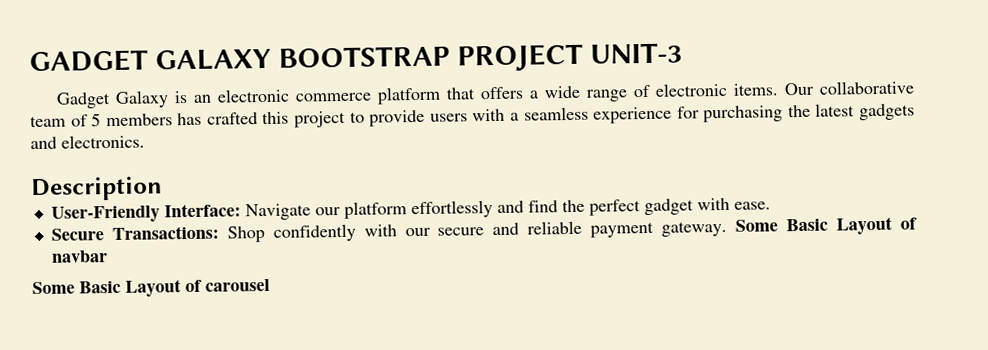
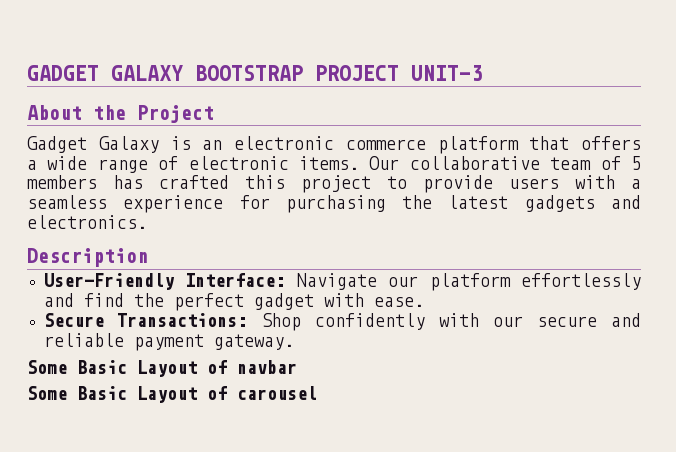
+ About the Project
- Secure Transactions: Shop confidently with our secure and reliable payment gateway. Some Basic Layout of navbar
+ Secure Transactions: Shop confidently with our secure and reliable payment gateway.
+ Some Basic Layout of navbar

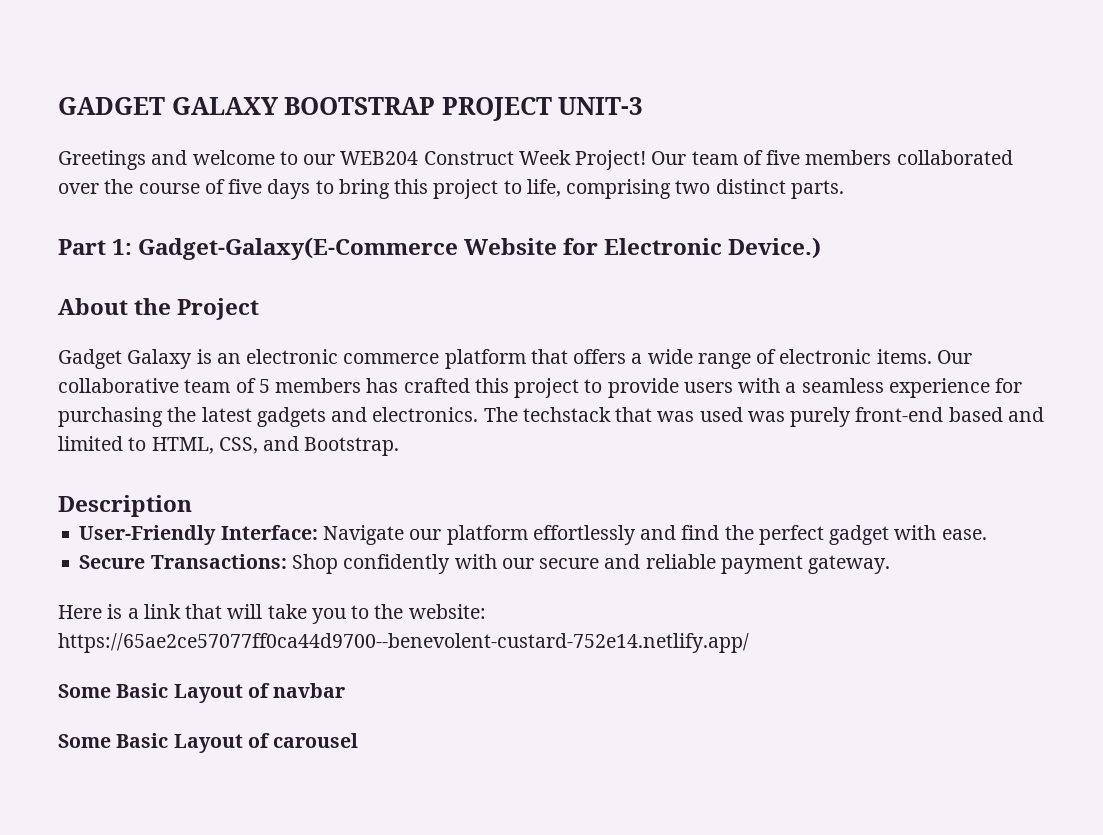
+ Greetings and welcome to our WEB204 Construct Week Project! Our team of five members collaborated over the course of five days to bring this project to life, comprising two distinct parts.
+ Part 1: Gadget-Galaxy(E-Commerce Website for Electronic Device.)
+ The techstack that was used was purely front-end based and limited to HTML, CSS, and Bootstrap.
+ Here is a link that will take you to the website: https://65ae2ce57077ff0ca44d9700--benevolent-custard-752e14.netlify.app/

